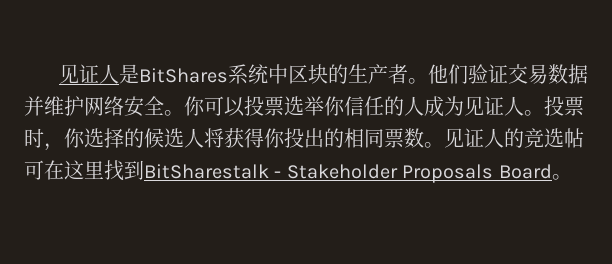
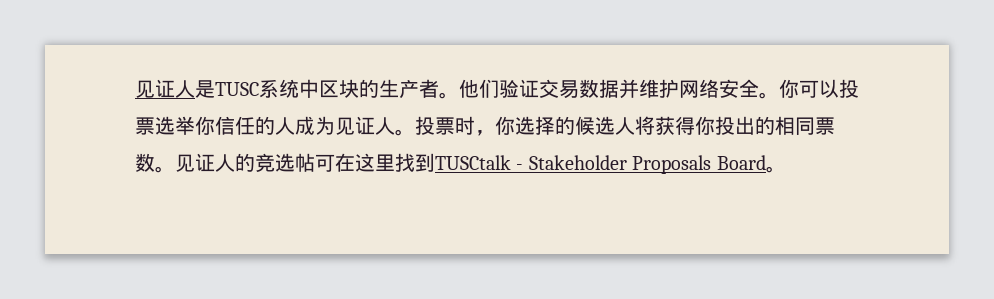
- 见证人是BitShares系统中区块的生产者。
+ 见证人是TUSC系统中区块的生产者。
- 见证人的竞选帖可在这里找到BitSharestalk - Stakeholder Proposals Board。
+ 见证人的竞选帖可在这里找到TUSCtalk - Stakeholder Proposals Board。

